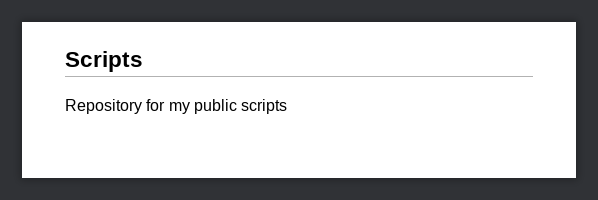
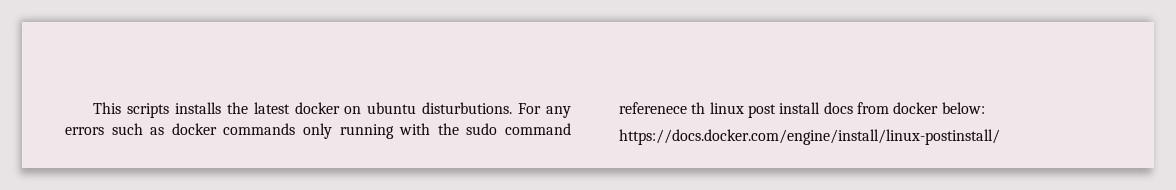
- Scripts
- Repository for my public scripts
+ This scripts installs the latest docker on ubuntu disturbutions. For any errors such as docker commands only running with the sudo command referenece th linux post install docs from docker below:
+ https://docs.docker.com/engine/install/linux-postinstall/

